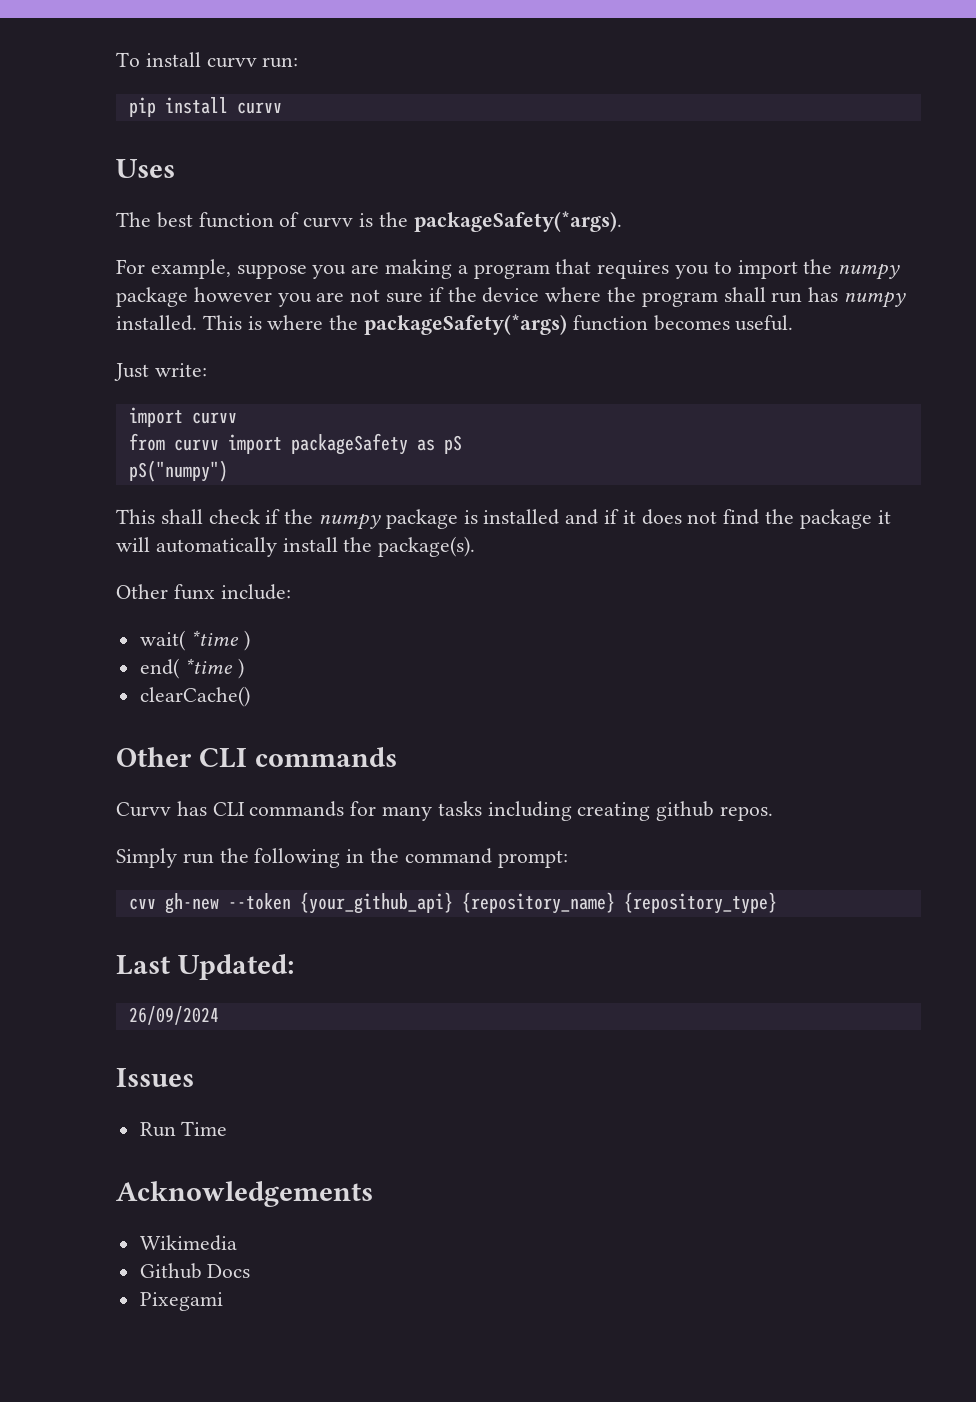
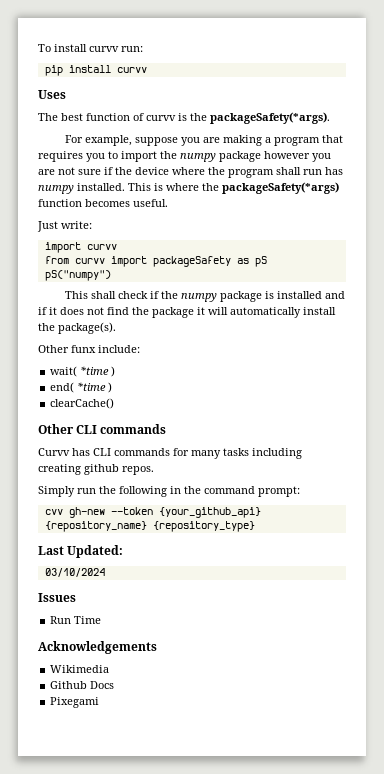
- 26/09/2024
+ 03/10/2024

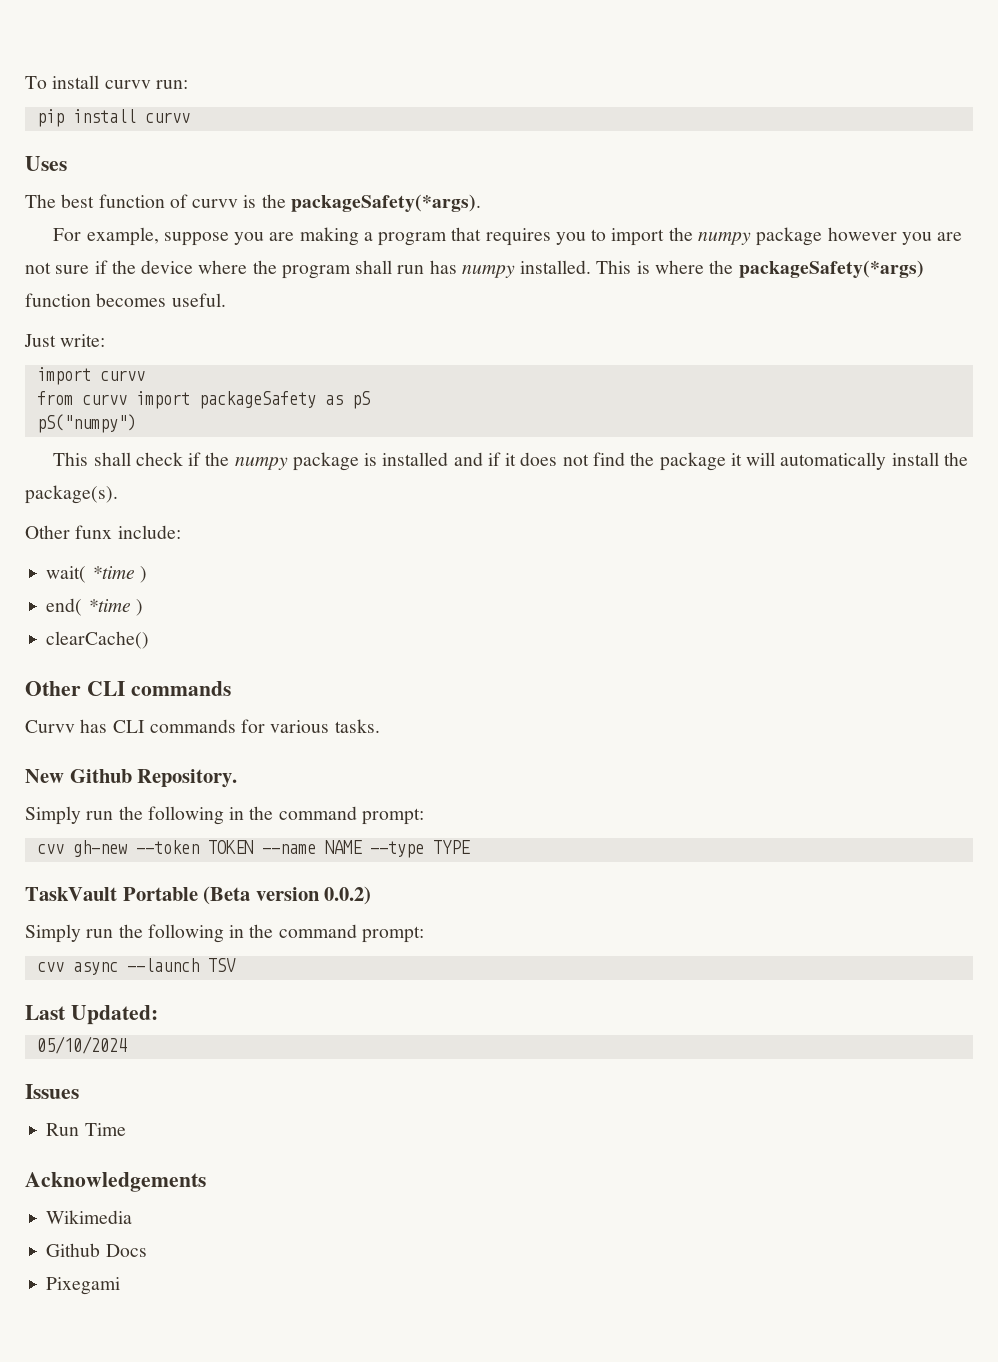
- Curvv has CLI commands for many tasks including creating github repos.
+ Curvv has CLI commands for various tasks.
+ New Github Repository.
- cvv gh-new --token {your_github_api} {repository_name} {repository_type}
+ cvv gh-new --token TOKEN --name NAME --type TYPE
+ TaskVault Portable (Beta version 0.0.2)
+ Simply run the following in the command prompt:
+ cvv async --launch TSV
- 03/10/2024
+ 05/10/2024

